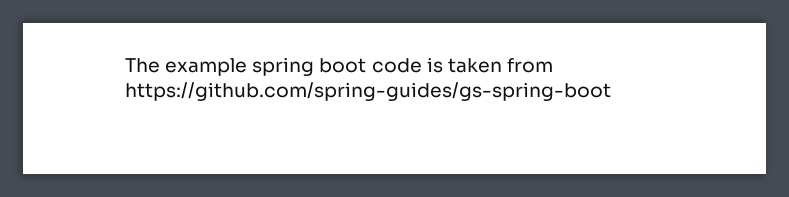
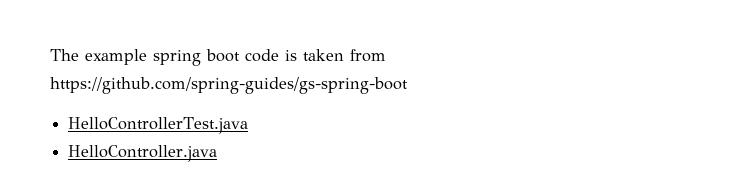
+ HelloControllerTest.java
+ HelloController.java

